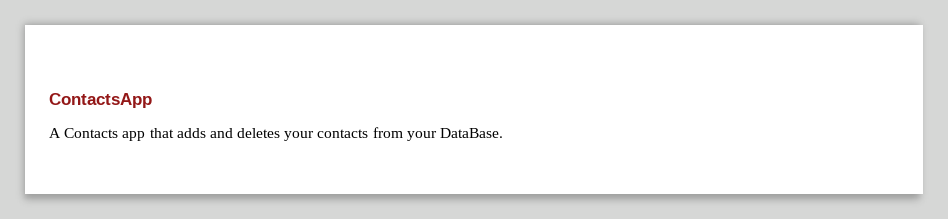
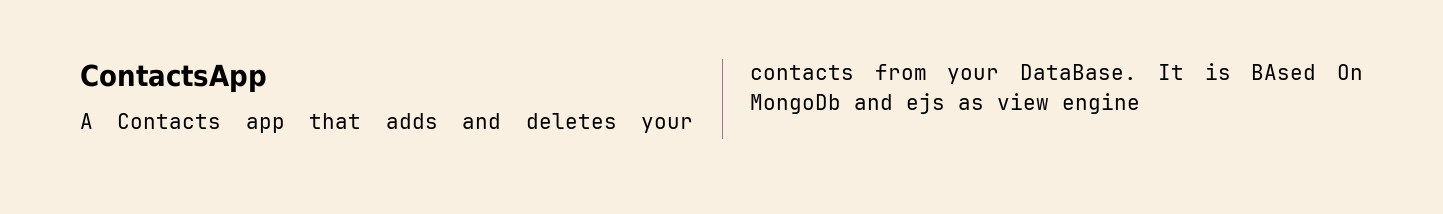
+ It is BAsed On MongoDb and ejs as view engine

